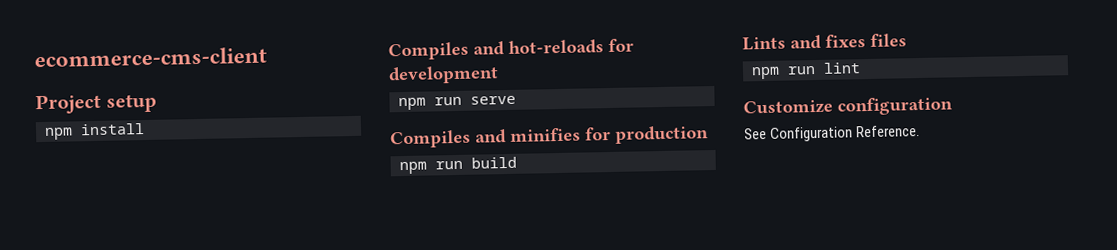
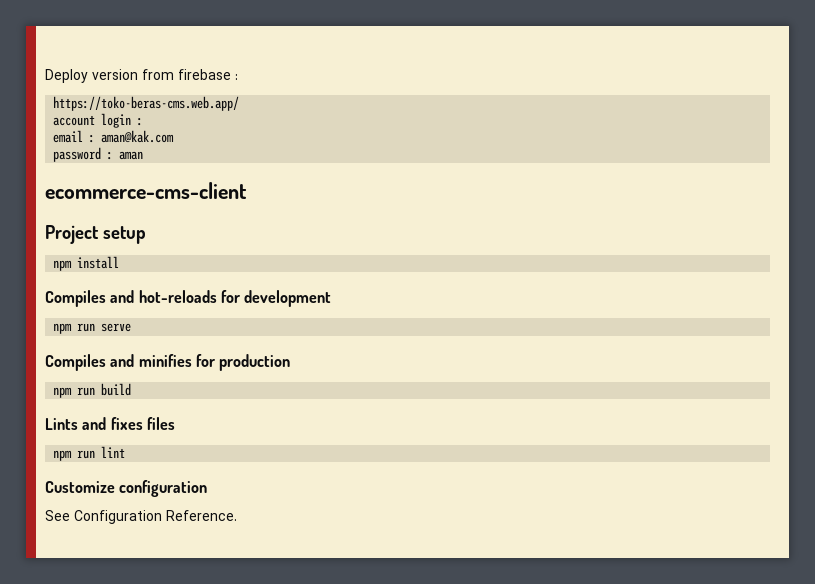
+ Deploy version from firebase :
+ https://toko-beras-cms.web.app/
+ account login :
+ email : aman@kak.com
+ password : aman

